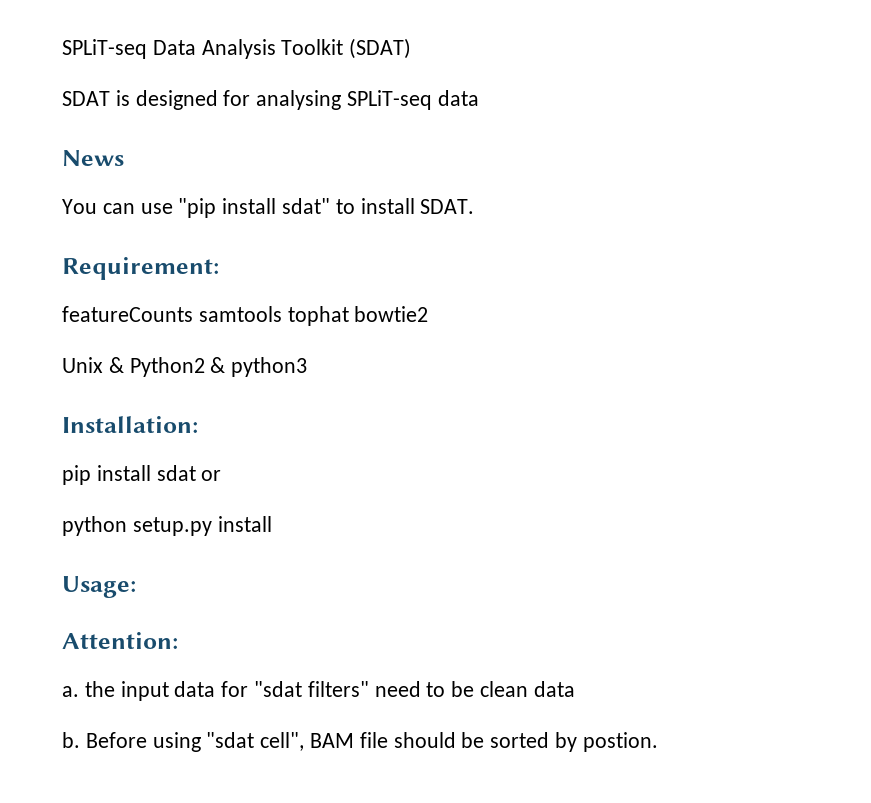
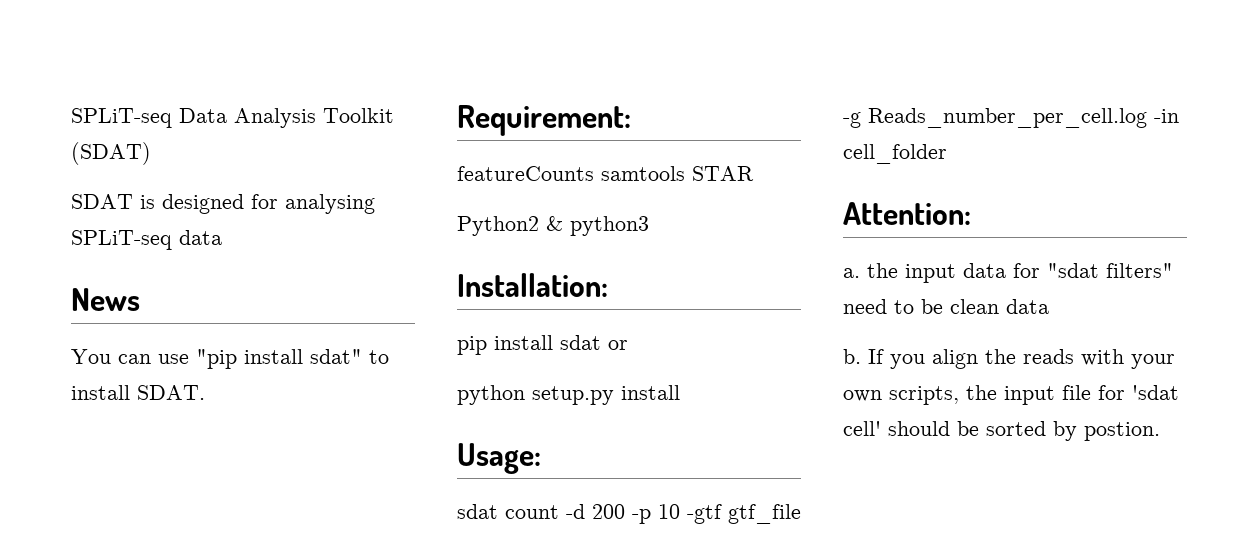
- featureCounts samtools tophat bowtie2
- Unix & Python2 & python3
+ featureCounts samtools STAR
+ Python2 & python3
+ sdat count -d 200 -p 10 -gtf gtf_file -g Reads_number_per_cell.log -in cell_folder
- Before using "sdat cell", BAM file should be sorted by postion.
+ If you align the reads with your own scripts, the input file for 'sdat cell' should be sorted by postion.

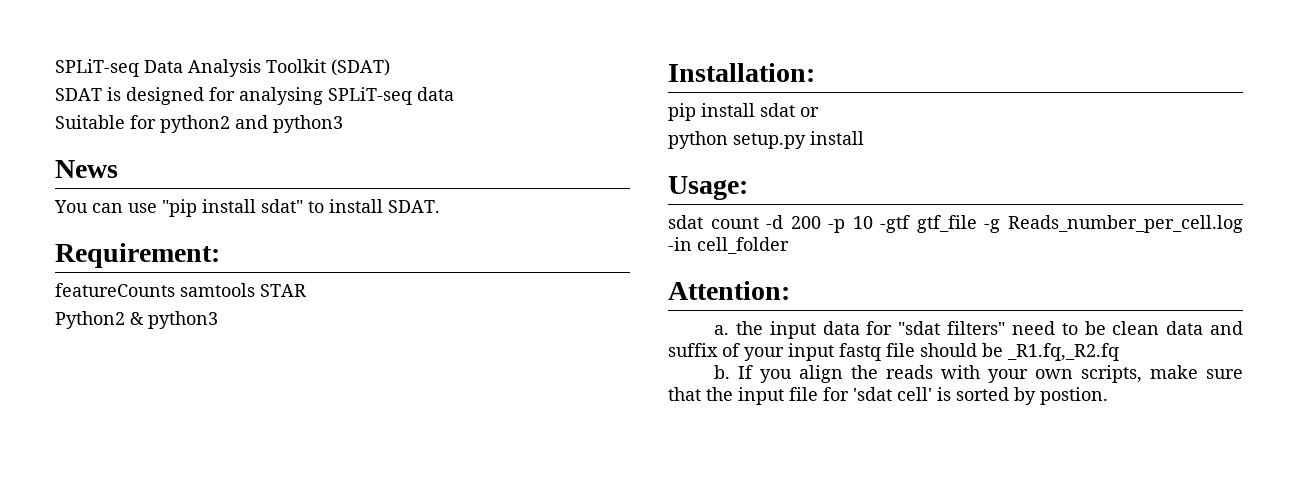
+ Suitable for python2 and python3
- a. the input data for "sdat filters" need to be clean data
+ a. the input data for "sdat filters" need to be clean data and suffix of your input fastq file should be _R1.fq,_R2.fq
- If you align the reads with your own scripts, the input file for 'sdat cell' should be sorted by postion.
+ If you align the reads with your own scripts, make sure that the input file for 'sdat cell' is sorted by postion.

